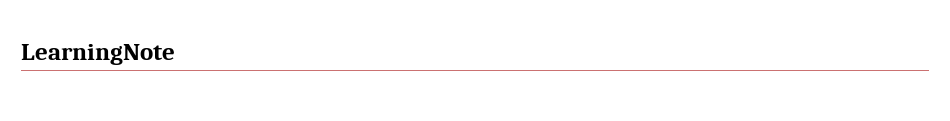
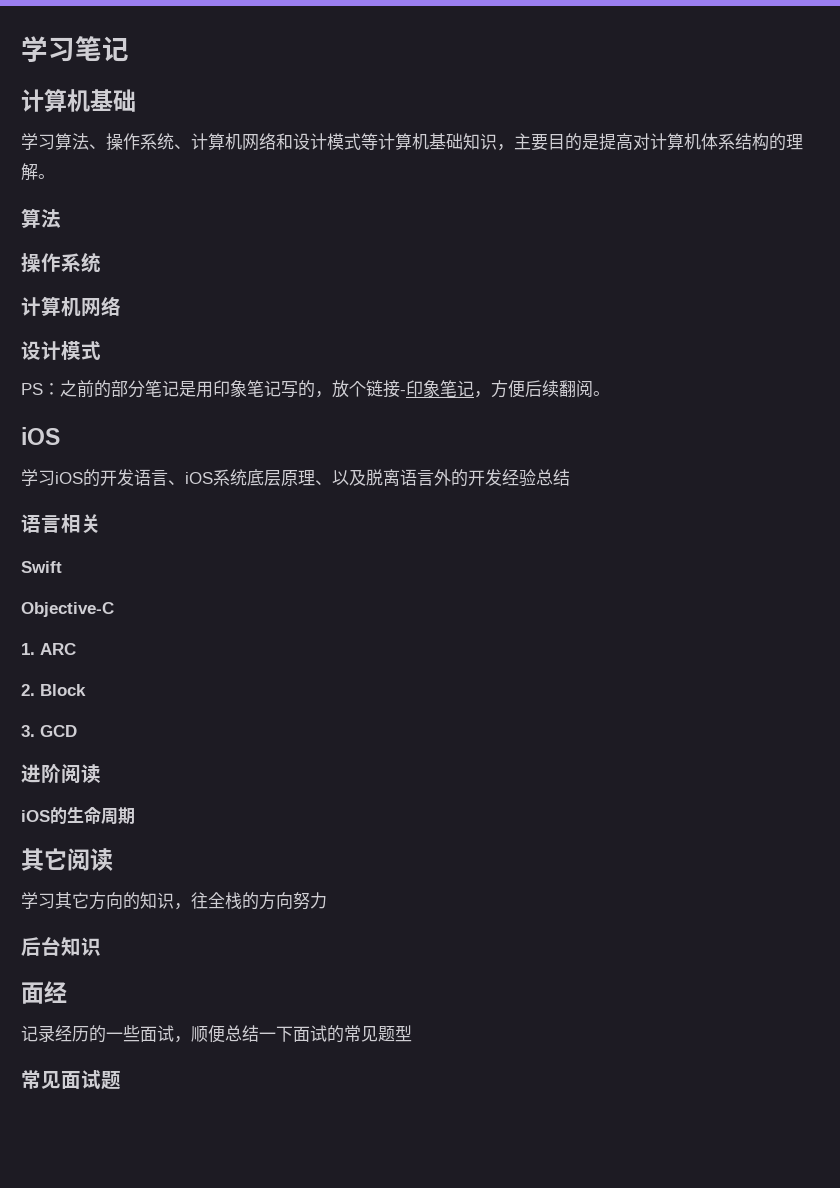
- LearningNote
+ 学习笔记
+ 计算机基础
+ 学习算法、操作系统、计算机网络和设计模式等计算机基础知识，主要目的是提高对计算机体系结构的理解。
+ 算法
+ 操作系统
+ 计算机网络
+ 设计模式
+ PS：之前的部分笔记是用印象笔记写的，放个链接-印象笔记，方便后续翻阅。
+ iOS
+ 学习iOS的开发语言、iOS系统底层原理、以及脱离语言外的开发经验总结
+ 语言相关
+ Swift
+ Objective-C
+ 1. ARC
+ 2. Block
+ 3. GCD
+ 进阶阅读
+ iOS的生命周期
+ 其它阅读
+ 学习其它方向的知识，往全栈的方向努力
+ 后台知识
+ 面经
+ 记录经历的一些面试，顺便总结一下面试的常见题型
+ 常见面试题

